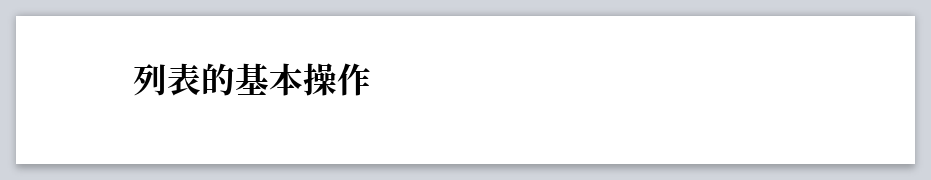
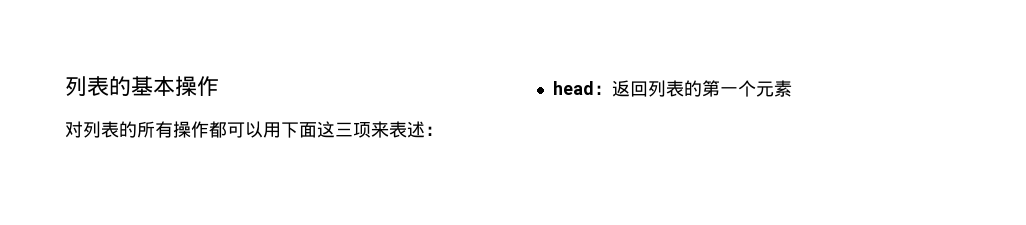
+ 对列表的所有操作都可以用下面这三项来表述：
+ head：返回列表的第一个元素

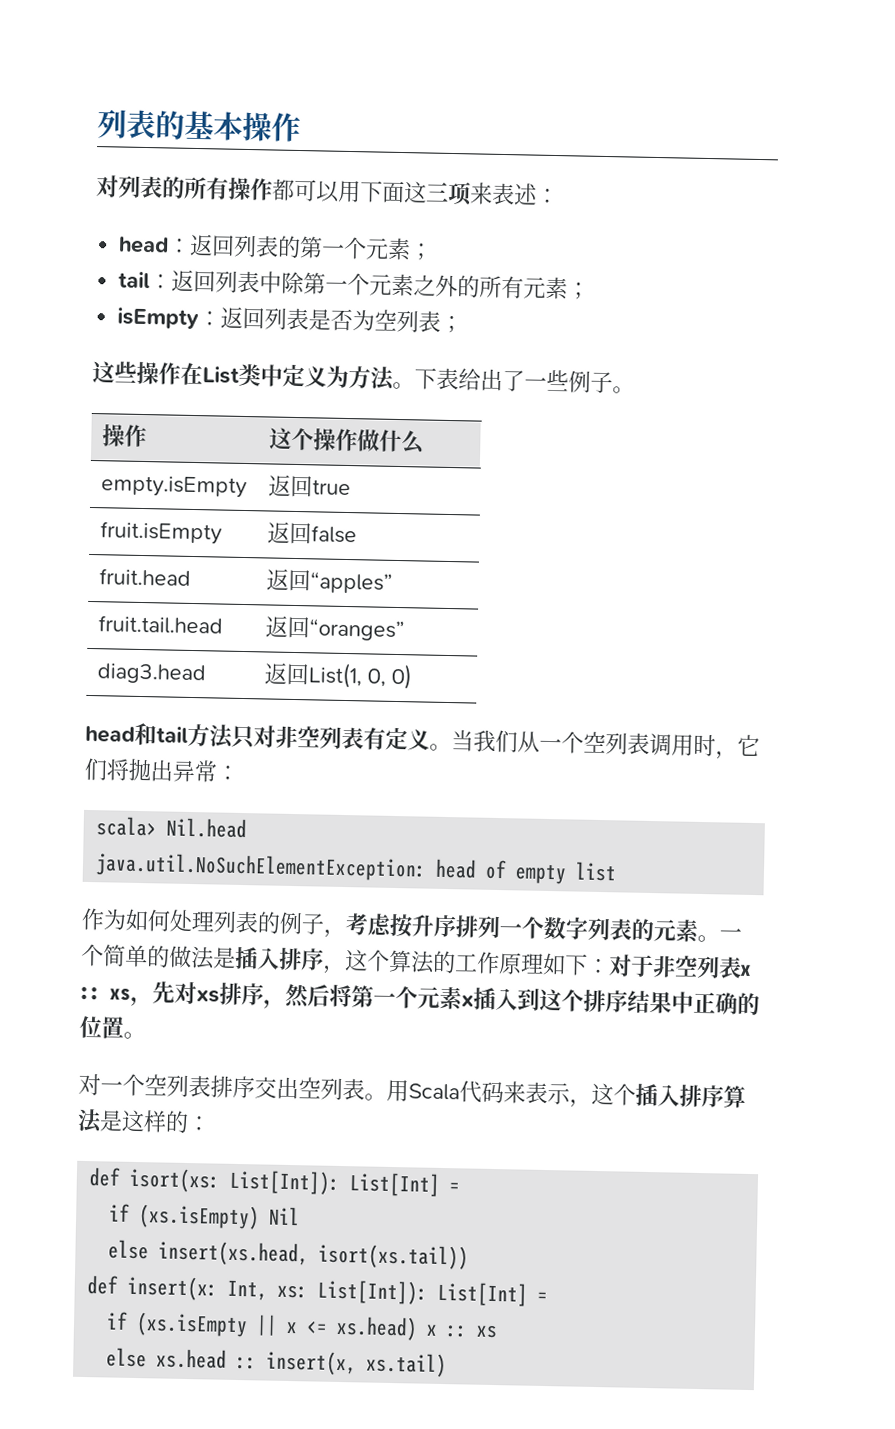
- head：返回列表的第一个元素
+ head：返回列表的第一个元素；
+ tail：返回列表中除第一个元素之外的所有元素；
+ isEmpty：返回列表是否为空列表；
+ 这些操作在List类中定义为方法。下表给出了一些例子。
+ 操作 | 这个操作做什么
+ empty.isEmpty | 返回true
+ fruit.isEmpty | 返回false
+ fruit.head | 返回“apples”
+ fruit.tail.head | 返回“oranges”
+ diag3.head | 返回List(1, 0, 0)
+ head和tail方法只对非空列表有定义。当我们从一个空列表调用时，它们将抛出异常：
+ scala> Nil.head
+ java.util.NoSuchElementException: head of empty list
+ 作为如何处理列表的例子，考虑按升序排列一个数字列表的元素。一个简单的做法是插入排序，这个算法的工作原理如下：对于非空列表x :: xs，先对xs排序，然后将第一个元素x插入到这个排序结果中正确的位置。
+ 对一个空列表排序交出空列表。用Scala代码来表示，这个插入排序算法是这样的：
+ def isort(xs: List[Int]): List[Int] =
+ if (xs.isEmpty) Nil
+ else insert(xs.head, isort(xs.tail))
+ def insert(x: Int, xs: List[Int]): List[Int] =
+ if (xs.isEmpty || x <= xs.head) x :: xs
+ else xs.head :: insert(x, xs.tail)

